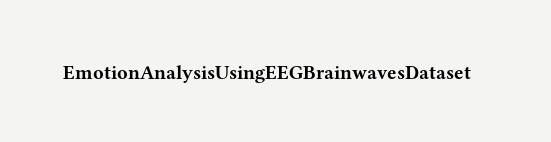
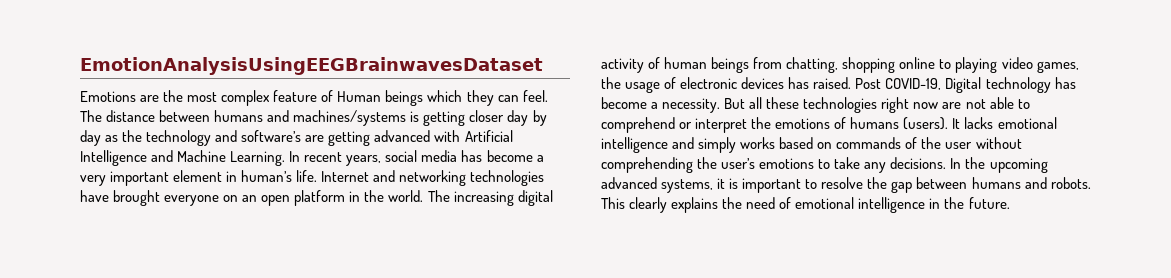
+ Emotions are the most complex feature of Human beings which they can feel. The distance between humans and machines/systems is getting closer day by day as the technology and software’s are getting advanced with Artificial Intelligence and Machine Learning. In recent years, social media has become a very important element in human’s life. Internet and networking technologies have brought everyone on an open platform in the world. The increasing digital activity of human beings from chatting, shopping online to playing video games, the usage of electronic devices has raised. Post COVID-19, Digital technology has become a necessity. But all these technologies right now are not able to comprehend or interpret the emotions of humans (users). It lacks emotional intelligence and simply works based on commands of the user without comprehending the user’s emotions to take any decisions. In the upcoming advanced systems, it is important to resolve the gap between humans and robots. This clearly explains the need of emotional intelligence in the future.

